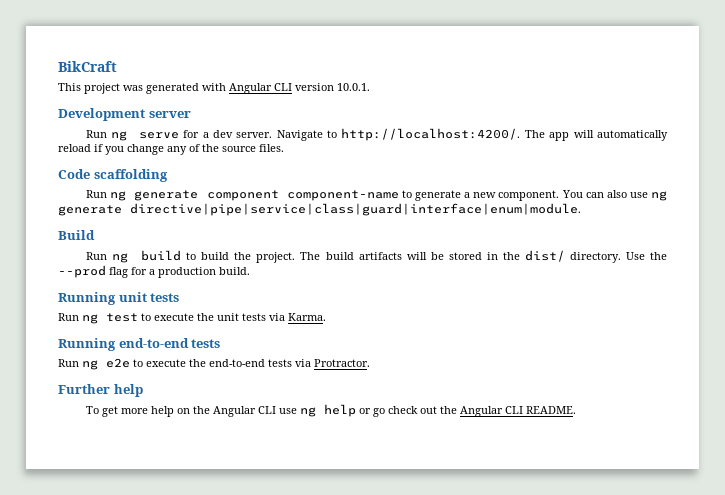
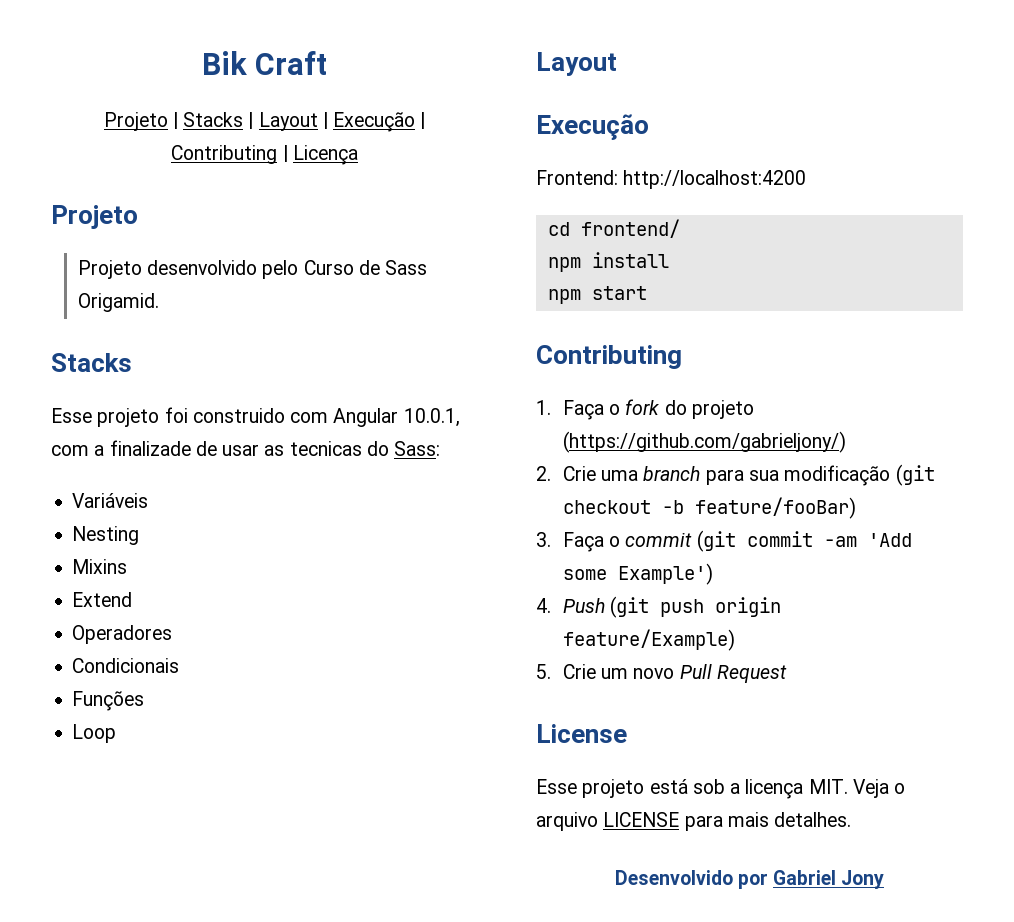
- BikCraft
- This project was generated with Angular CLI version 10.0.1.
- Development server
- Run ng serve for a dev server. Navigate to http://localhost:4200/. The app will automatically reload if you change any of the source files.
- Code scaffolding
- Run ng generate component component-name to generate a new component. You can also use ng generate directive|pipe|service|class|guard|interface|enum|module.
- Build
- Run ng build to build the project. The build artifacts will be stored in the dist/ directory. Use the --prod flag for a production build.
- Running unit tests
- Run ng test to execute the unit tests via Karma.
- Running end-to-end tests
- Run ng e2e to execute the end-to-end tests via Protractor.
- Further help
- To get more help on the Angular CLI use ng help or go check out the Angular CLI README.
+ Bik Craft
+ Projeto | Stacks | Layout | Execução | Contributing | Licença
+ Projeto
+ Projeto desenvolvido pelo Curso de Sass Origamid.
+ Stacks
+ Esse projeto foi construido com Angular 10.0.1, com a finalizade de usar as tecnicas do Sass:
+ Variáveis
+ Nesting
+ Mixins
+ Extend
+ Operadores
+ Condicionais
+ Funções
+ Loop
+ Layout
+ Execução
+ Frontend: http://localhost:4200
+ cd frontend/
+ npm install
+ npm start
+ Contributing
+ 1. Faça o fork do projeto (https://github.com/gabrieljony/)
+ 2. Crie uma branch para sua modificação (git checkout -b feature/fooBar)
+ 3. Faça o commit (git commit -am 'Add some Example')
+ 4. Push (git push origin feature/Example)
+ 5. Crie um novo Pull Request
+ License
+ Esse projeto está sob a licença MIT. Veja o arquivo LICENSE para mais detalhes.
+ Desenvolvido por Gabriel Jony

